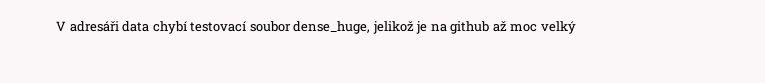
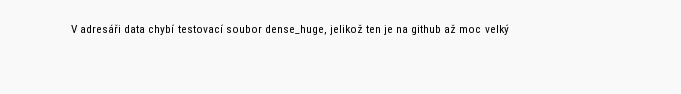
- V adresáři data chybí testovací soubor dense_huge, jelikož je na github až moc velký
+ V adresáři data chybí testovací soubor dense_huge, jelikož ten je na github až moc velký

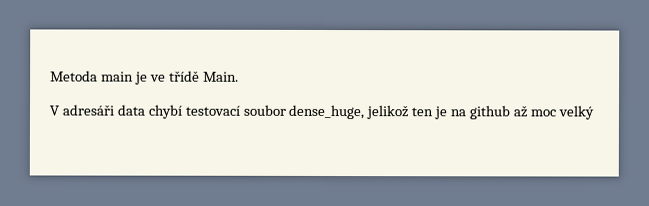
+ Metoda main je ve třídě Main.

